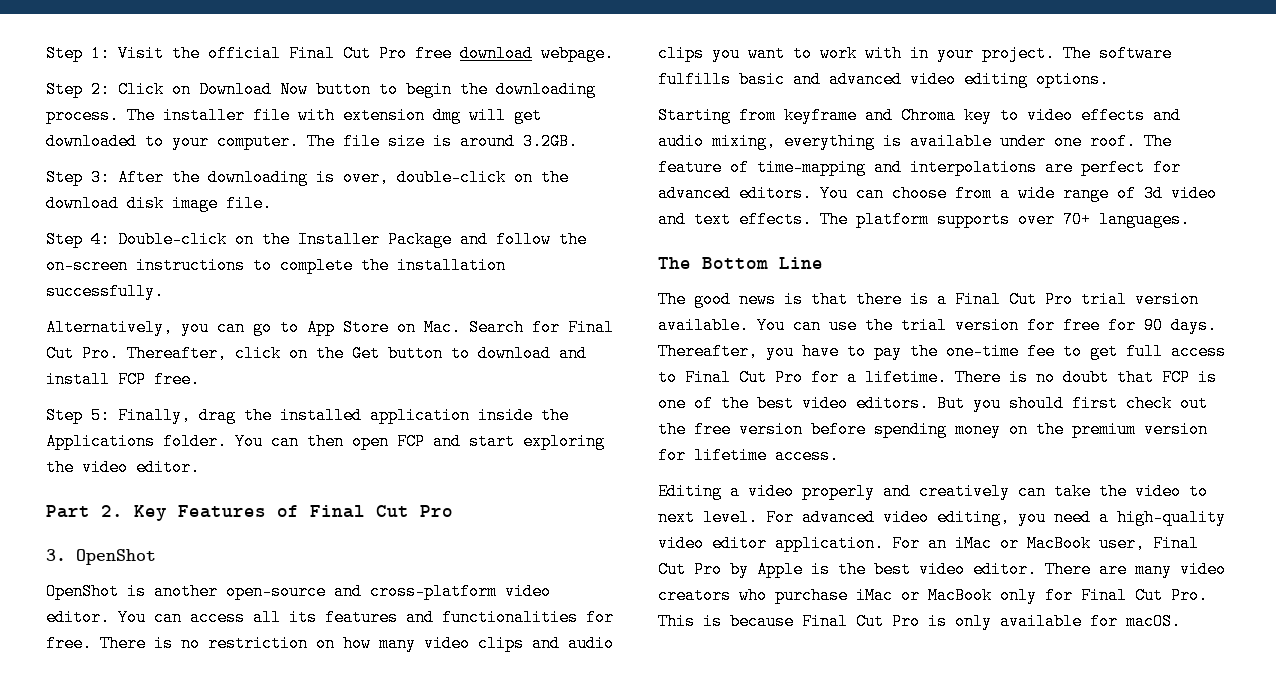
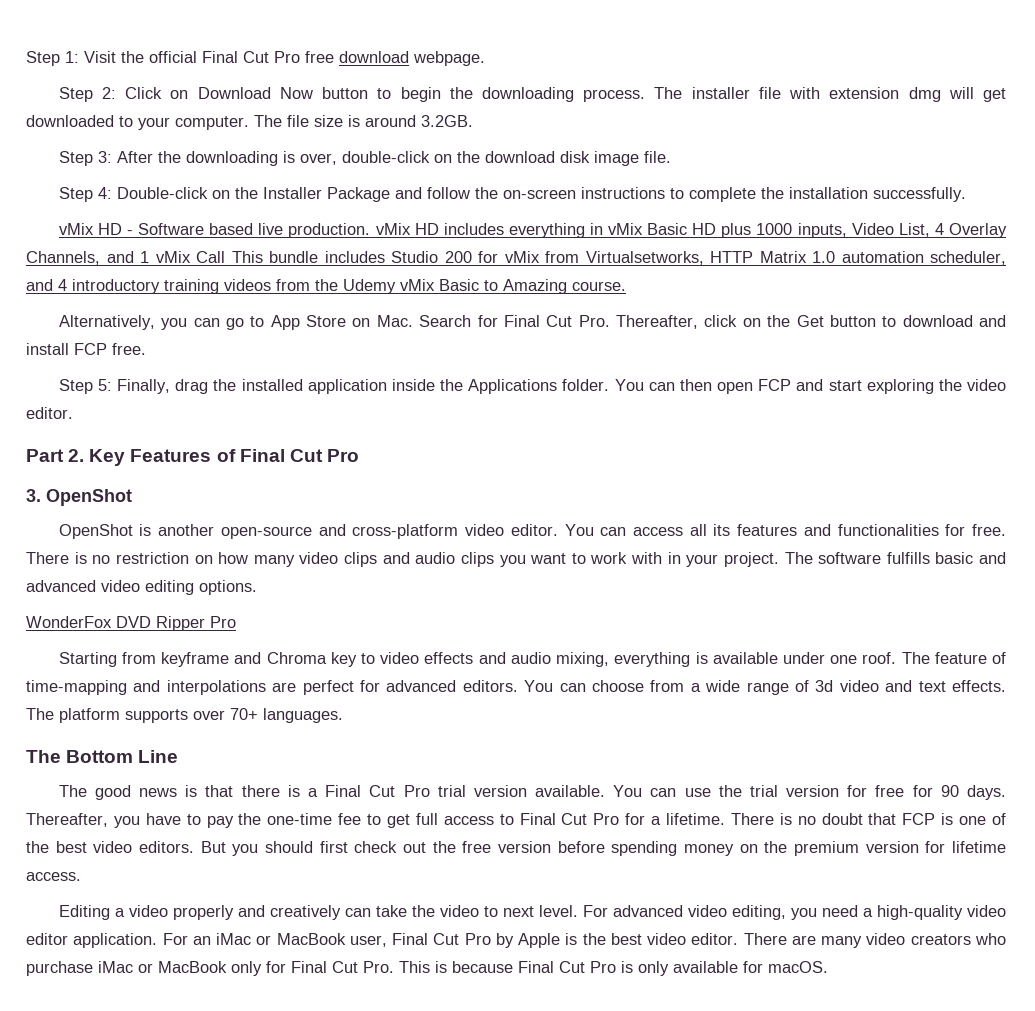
+ vMix HD - Software based live production. vMix HD includes everything in vMix Basic HD plus 1000 inputs, Video List, 4 Overlay Channels, and 1 vMix Call This bundle includes Studio 200 for vMix from Virtualsetworks, HTTP Matrix 1.0 automation scheduler, and 4 introductory training videos from the Udemy vMix Basic to Amazing course.
+ WonderFox DVD Ripper Pro

